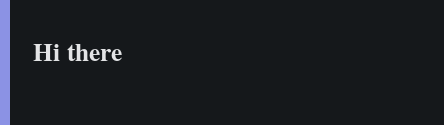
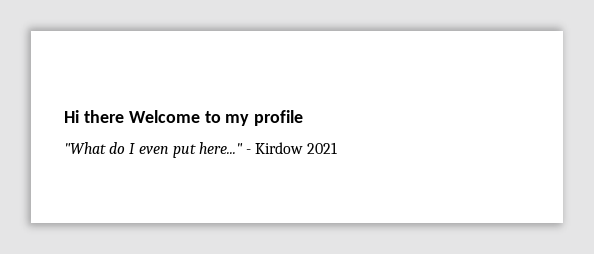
- Hi there
+ Hi there Welcome to my profile
+ "What do I even put here..." - Kirdow 2021

